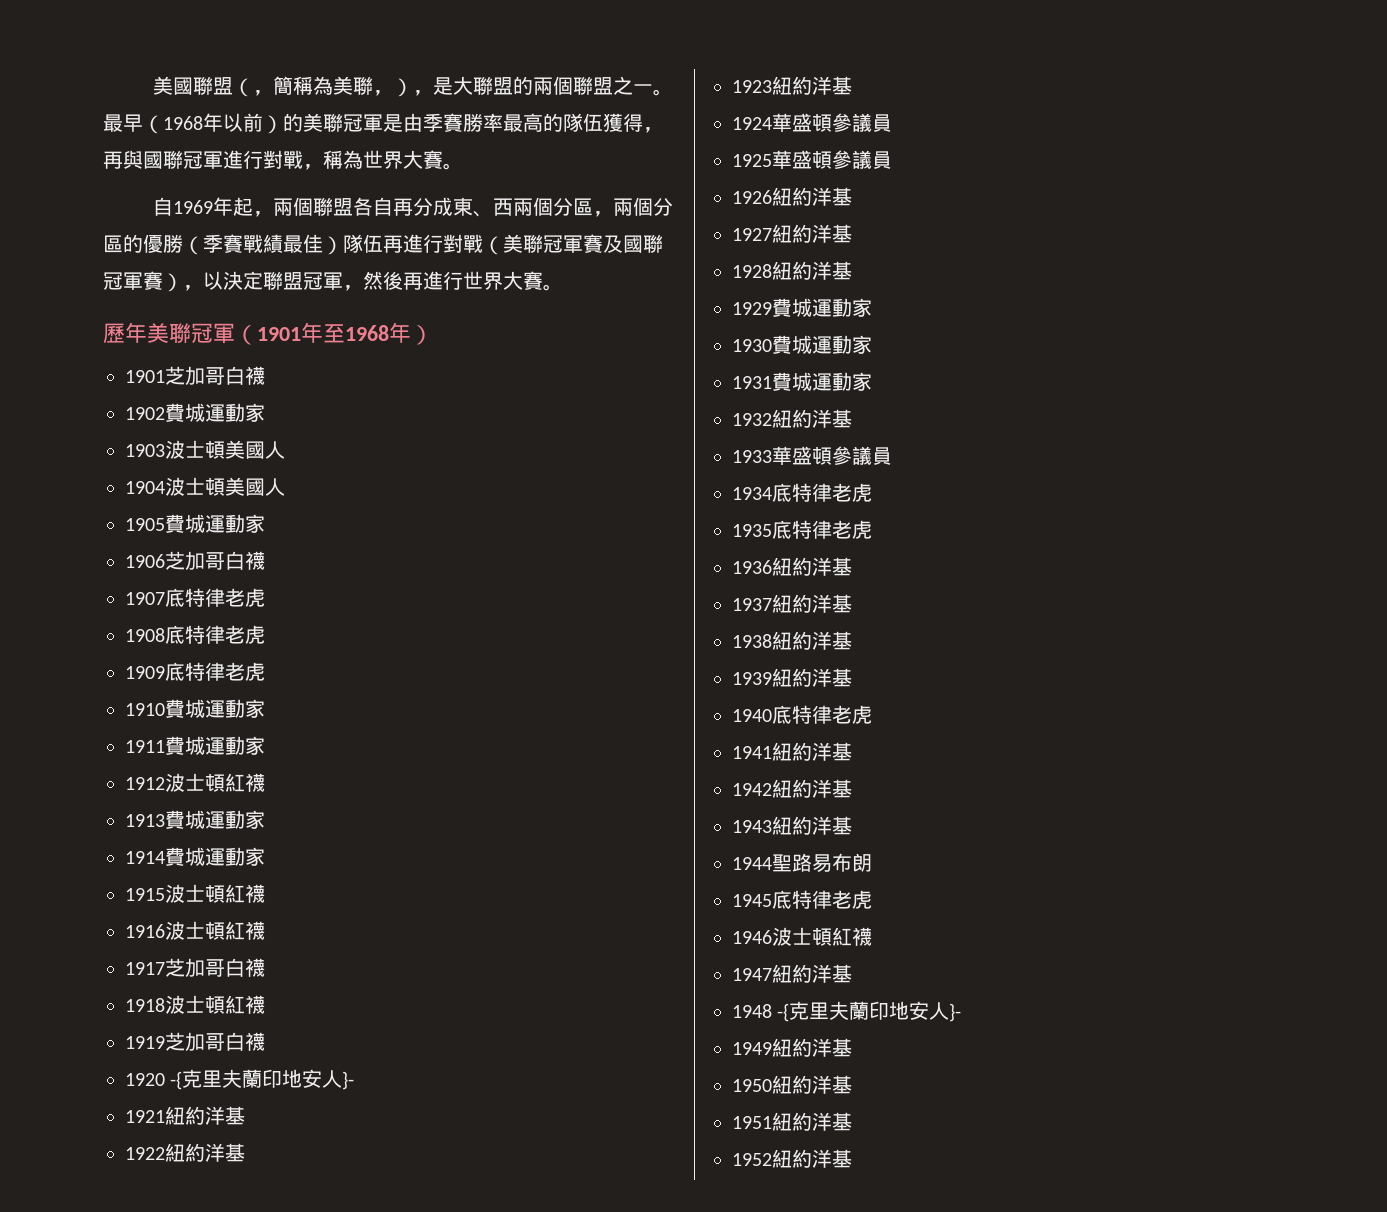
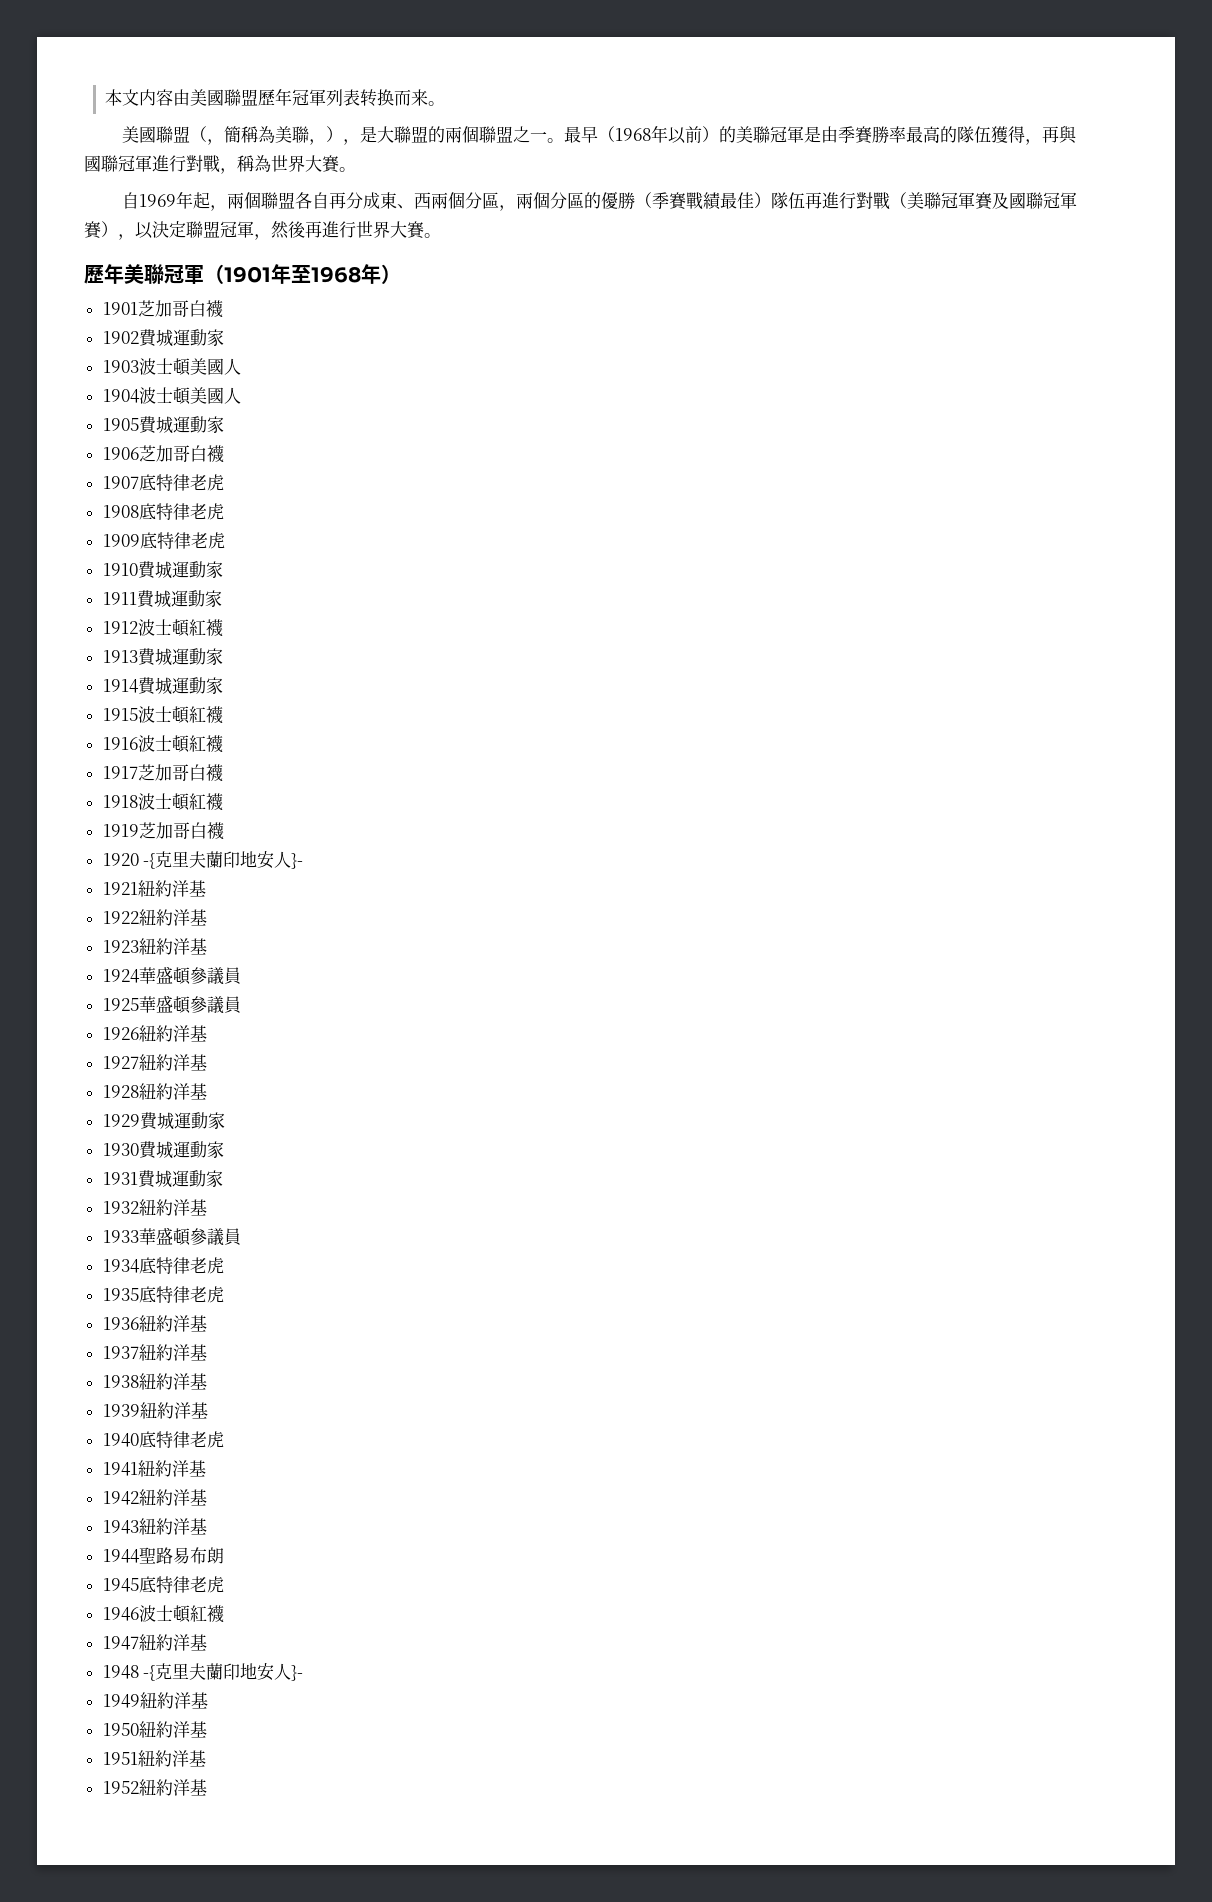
+ 本文内容由美國聯盟歷年冠軍列表转换而来。

